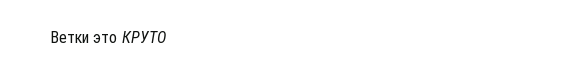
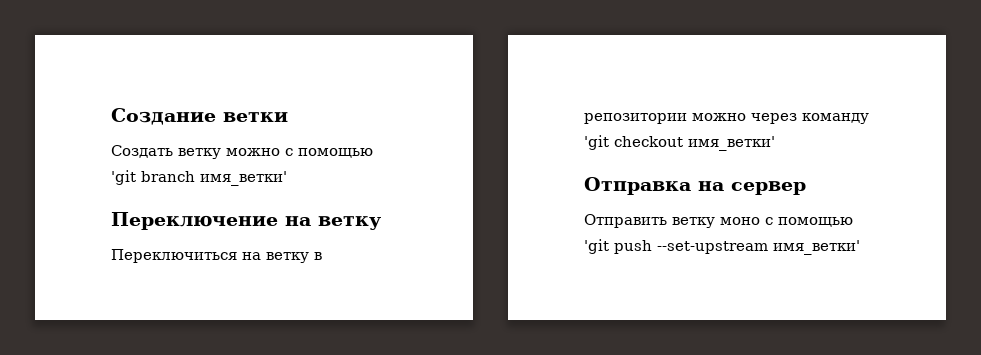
- Ветки это КРУТО
+ Создание ветки
+ Создать ветку можно с помощью 'git branch имя_ветки'
+ Переключение на ветку
+ Переключиться на ветку в репозитории можно через команду 'git checkout имя_ветки'
+ Отправка на сервер
+ Отправить ветку моно с помощью 'git push --set-upstream имя_ветки'

